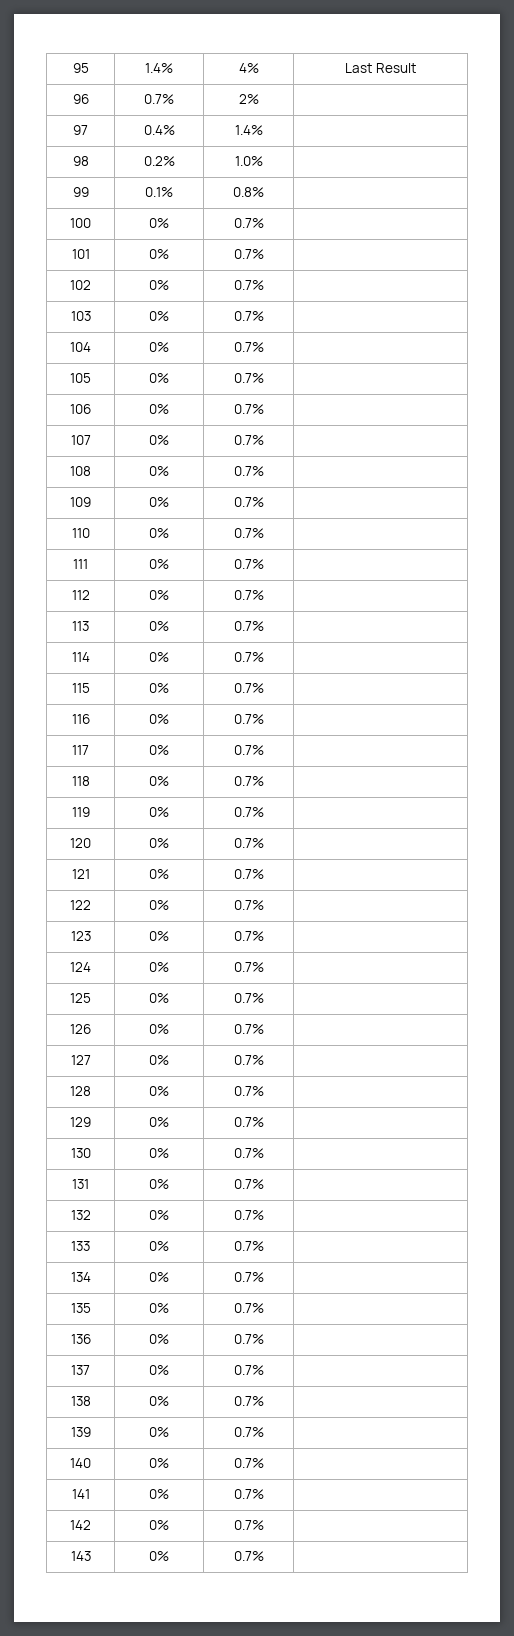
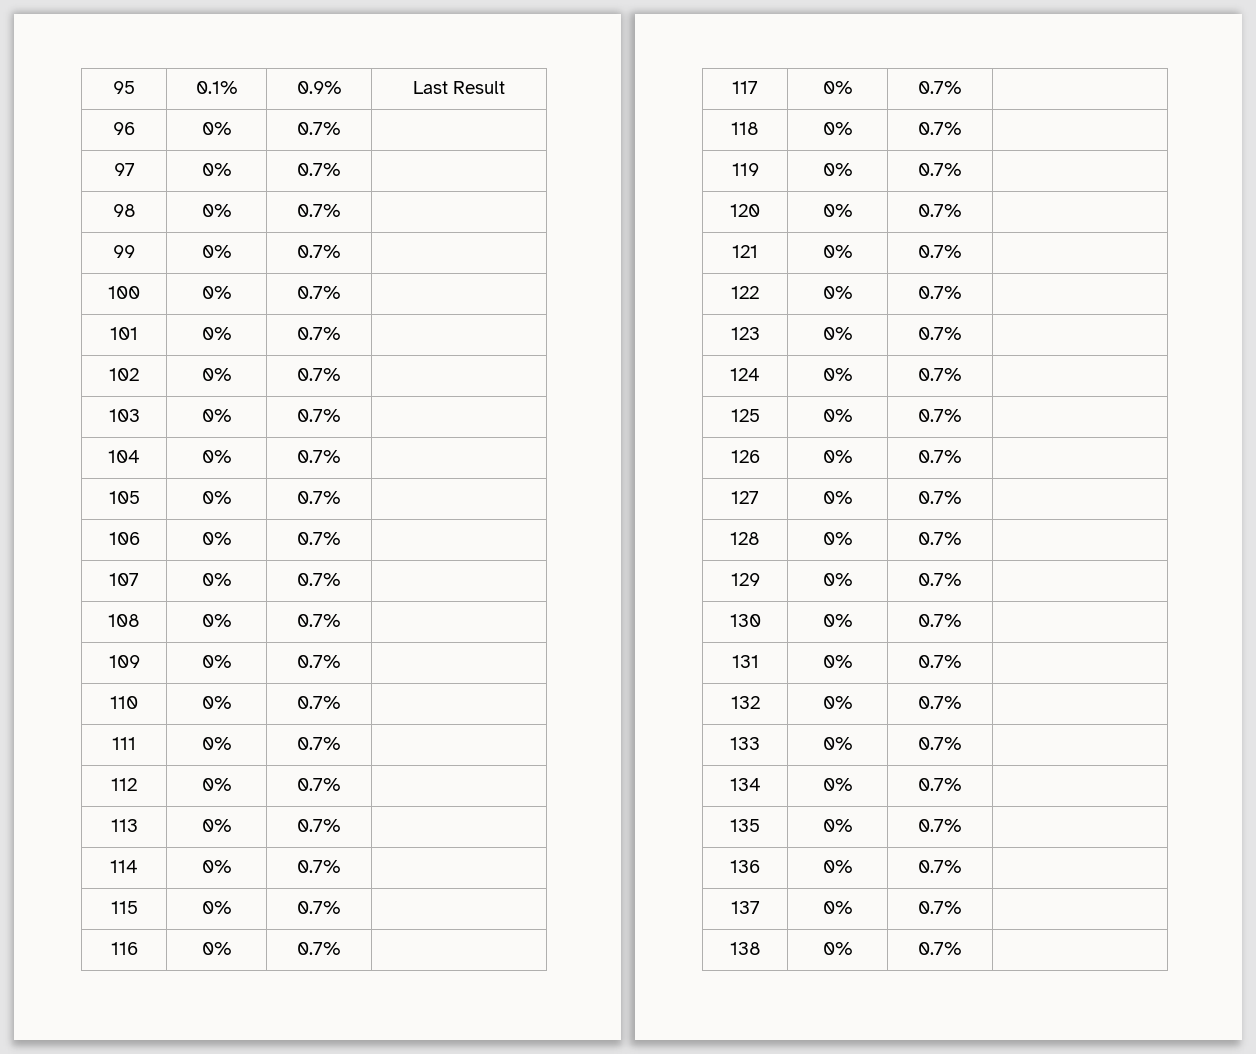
- 95 | 1.4% | 4% | Last Result
+ 95 | 0.1% | 0.9% | Last Result
- 96 | 0.7% | 2% |
+ 96 | 0% | 0.7% |
- 97 | 0.4% | 1.4% |
+ 97 | 0% | 0.7% |
- 98 | 0.2% | 1.0% |
+ 98 | 0% | 0.7% |
- 99 | 0.1% | 0.8% |
+ 99 | 0% | 0.7% |
- 139 | 0% | 0.7% |
- 140 | 0% | 0.7% |
- 141 | 0% | 0.7% |
- 142 | 0% | 0.7% |
- 143 | 0% | 0.7% |

